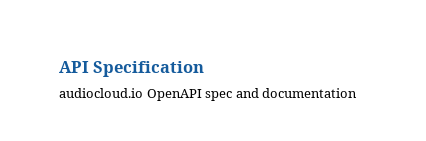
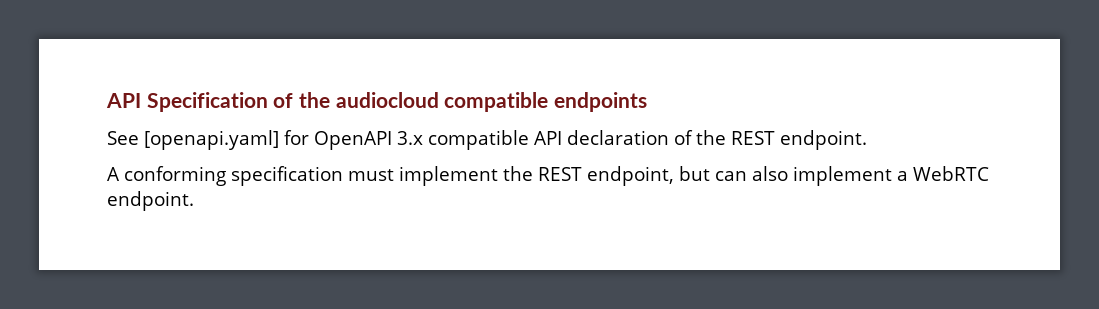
- API Specification
- audiocloud.io OpenAPI spec and documentation
+ API Specification of the audiocloud compatible endpoints
+ See [openapi.yaml] for OpenAPI 3.x compatible API declaration of the REST endpoint.
+ A conforming specification must implement the REST endpoint, but can also implement a WebRTC endpoint.

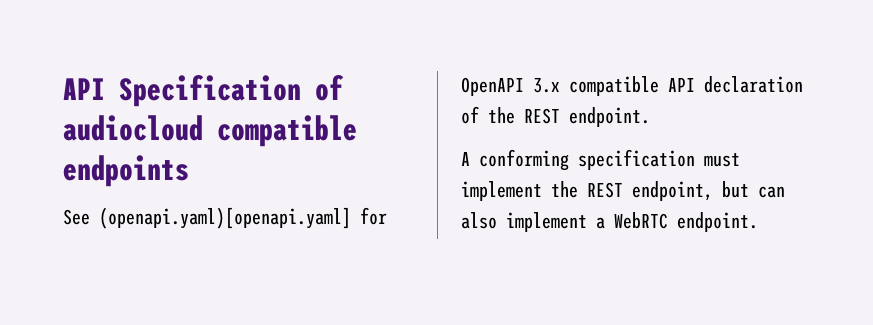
- API Specification of the audiocloud compatible endpoints
+ API Specification of audiocloud compatible endpoints
- See [openapi.yaml] for OpenAPI 3.x compatible API declaration of the REST endpoint.
+ See (openapi.yaml)[openapi.yaml] for OpenAPI 3.x compatible API declaration of the REST endpoint.

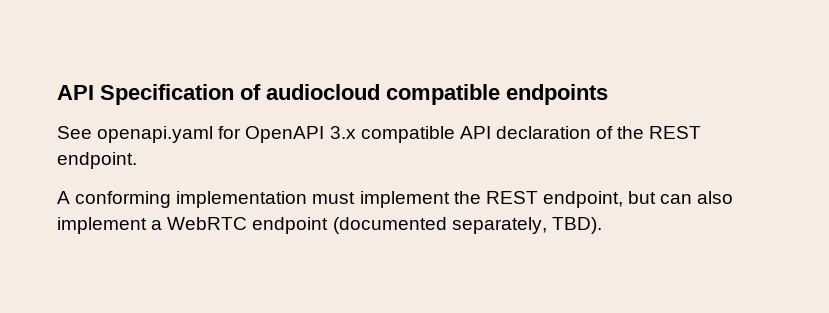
- See (openapi.yaml)[openapi.yaml] for OpenAPI 3.x compatible API declaration of the REST endpoint.
+ See openapi.yaml for OpenAPI 3.x compatible API declaration of the REST endpoint.
- A conforming specification must implement the REST endpoint, but can also implement a WebRTC endpoint.
+ A conforming implementation must implement the REST endpoint, but can also implement a WebRTC endpoint (documented separately, TBD).

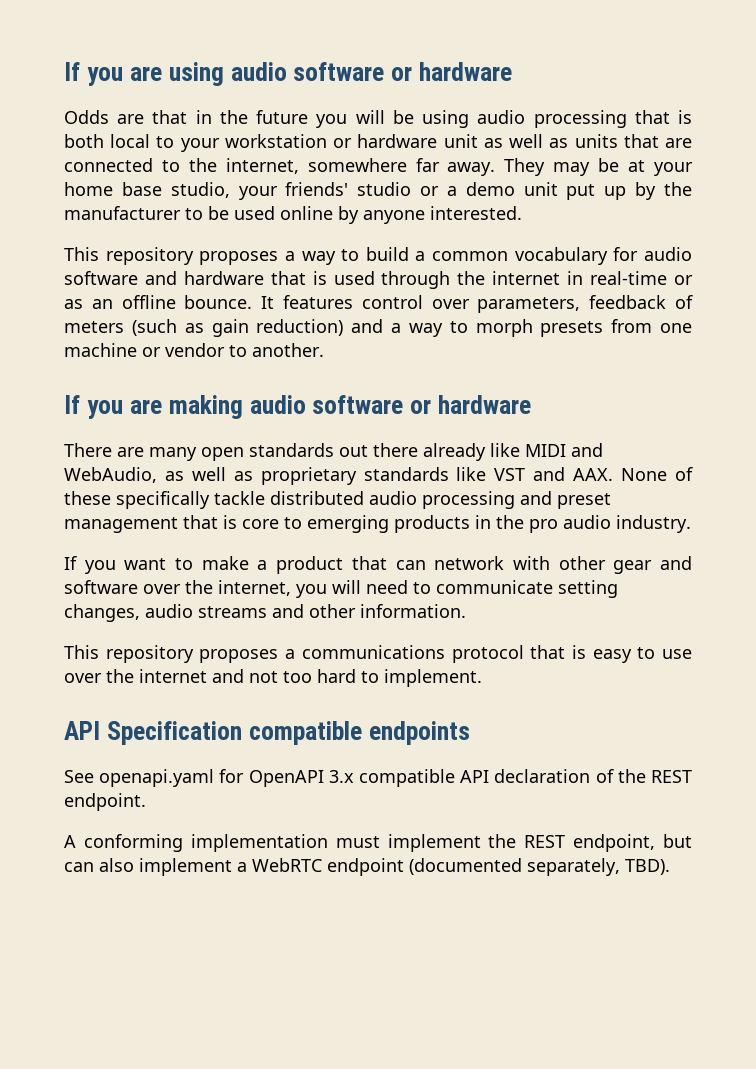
- API Specification of audiocloud compatible endpoints
+ If you are using audio software or hardware
+ Odds are that in the future you will be using audio processing that is both local to your workstation or hardware unit as well as units that are connected to the internet, somewhere far away. They may be at your home base studio, your friends' studio or a demo unit put up by the manufacturer to be used online by anyone interested.
+ This repository proposes a way to build a common vocabulary for audio software and hardware that is used through the internet in real-time or as an offline bounce. It features control over parameters, feedback of meters (such as gain reduction) and a way to morph presets from one machine or vendor to another.
+ If you are making audio software or hardware
+ There are many open standards out there already like MIDI and WebAudio, as well as proprietary standards like VST and AAX. None of these specifically tackle distributed audio processing and preset management that is core to emerging products in the pro audio industry.
+ If you want to make a product that can network with other gear and software over the internet, you will need to communicate setting changes, audio streams and other information.
+ This repository proposes a communications protocol that is easy to use over the internet and not too hard to implement.
+ API Specification compatible endpoints

